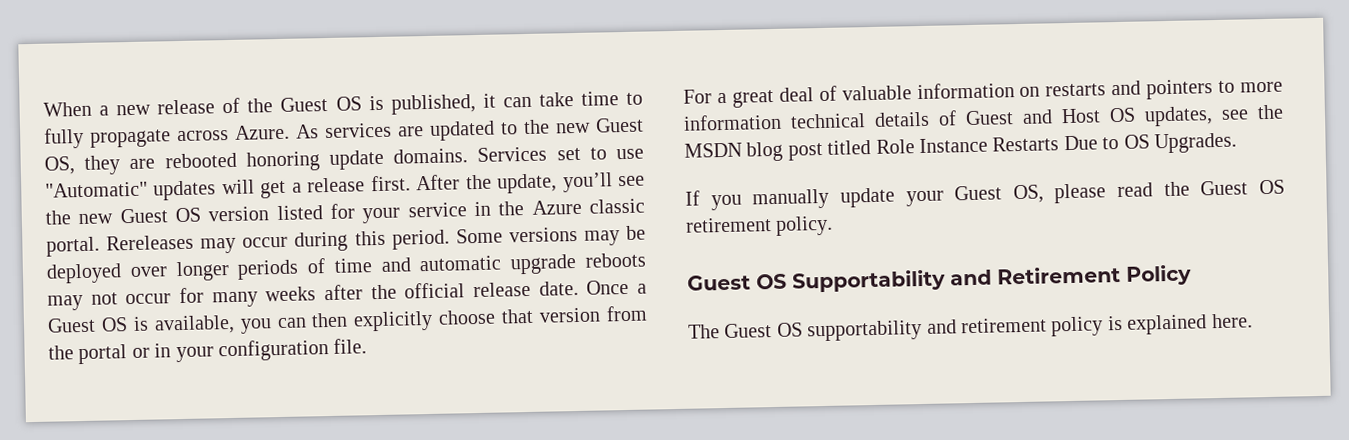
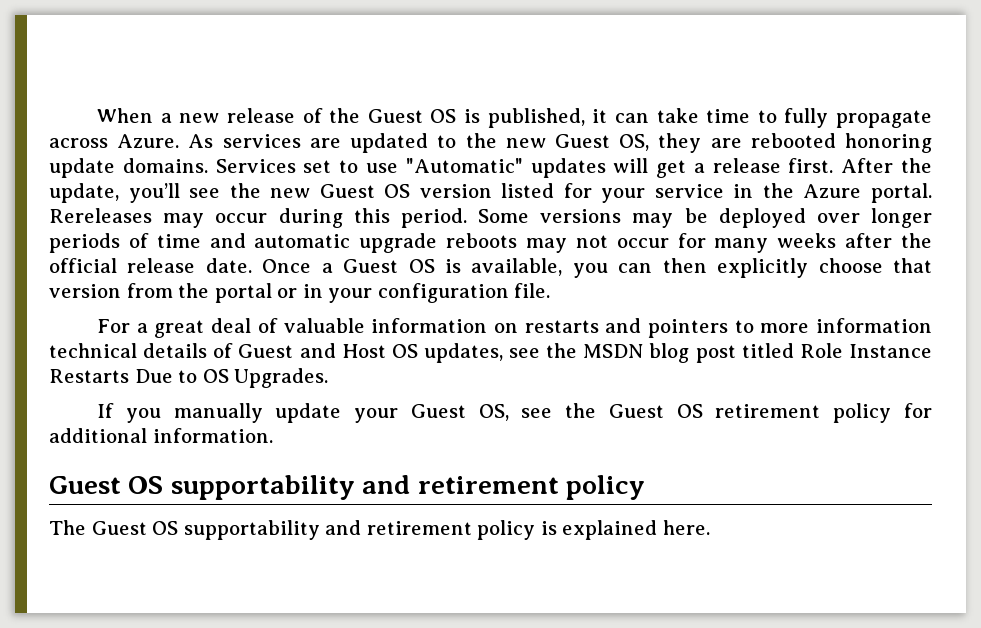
- After the update, you’ll see the new Guest OS version listed for your service in the Azure classic portal.
+ After the update, you’ll see the new Guest OS version listed for your service in the Azure portal.
- If you manually update your Guest OS, please read the Guest OS retirement policy.
- Guest OS Supportability and Retirement Policy
+ If you manually update your Guest OS, see the Guest OS retirement policy for additional information.
+ Guest OS supportability and retirement policy

